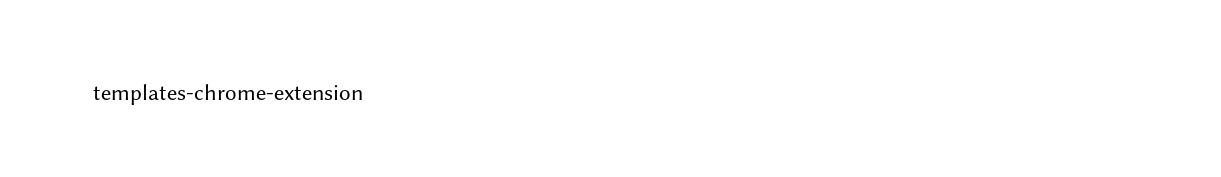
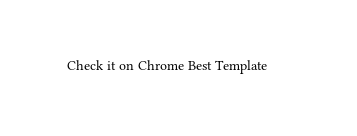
- templates-chrome-extension
+ Check it on Chrome Best Template

